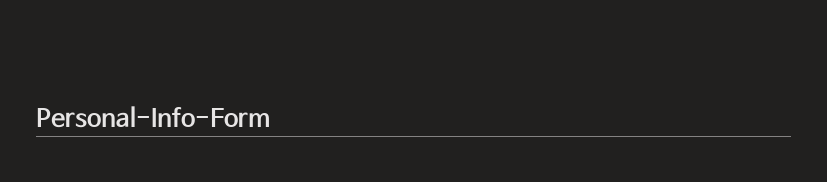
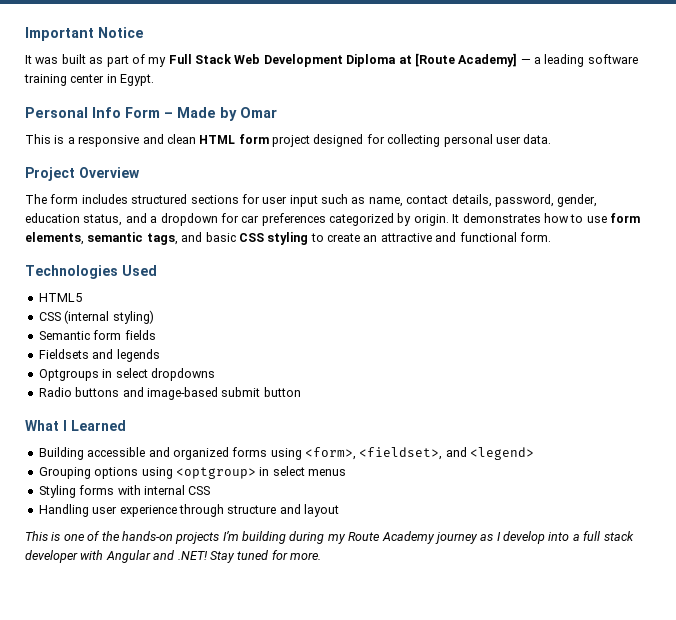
- Personal-Info-Form
+ Important Notice
+ It was built as part of my Full Stack Web Development Diploma at [Route Academy] — a leading software training center in Egypt.
+ Personal Info Form – Made by Omar
+ This is a responsive and clean HTML form project designed for collecting personal user data.
+ Project Overview
+ The form includes structured sections for user input such as name, contact details, password, gender, education status, and a dropdown for car preferences categorized by origin. It demonstrates how to use form elements, semantic tags, and basic CSS styling to create an attractive and functional form.
+ Technologies Used
+ HTML5
+ CSS (internal styling)
+ Semantic form fields
+ Fieldsets and legends
+ Optgroups in select dropdowns
+ Radio buttons and image-based submit button
+ What I Learned
+ Building accessible and organized forms using <form>, <fieldset>, and <legend>
+ Grouping options using <optgroup> in select menus
+ Styling forms with internal CSS
+ Handling user experience through structure and layout
+ This is one of the hands-on projects I’m building during my Route Academy journey as I develop into a full stack developer with Angular and .NET! Stay tuned for more.

